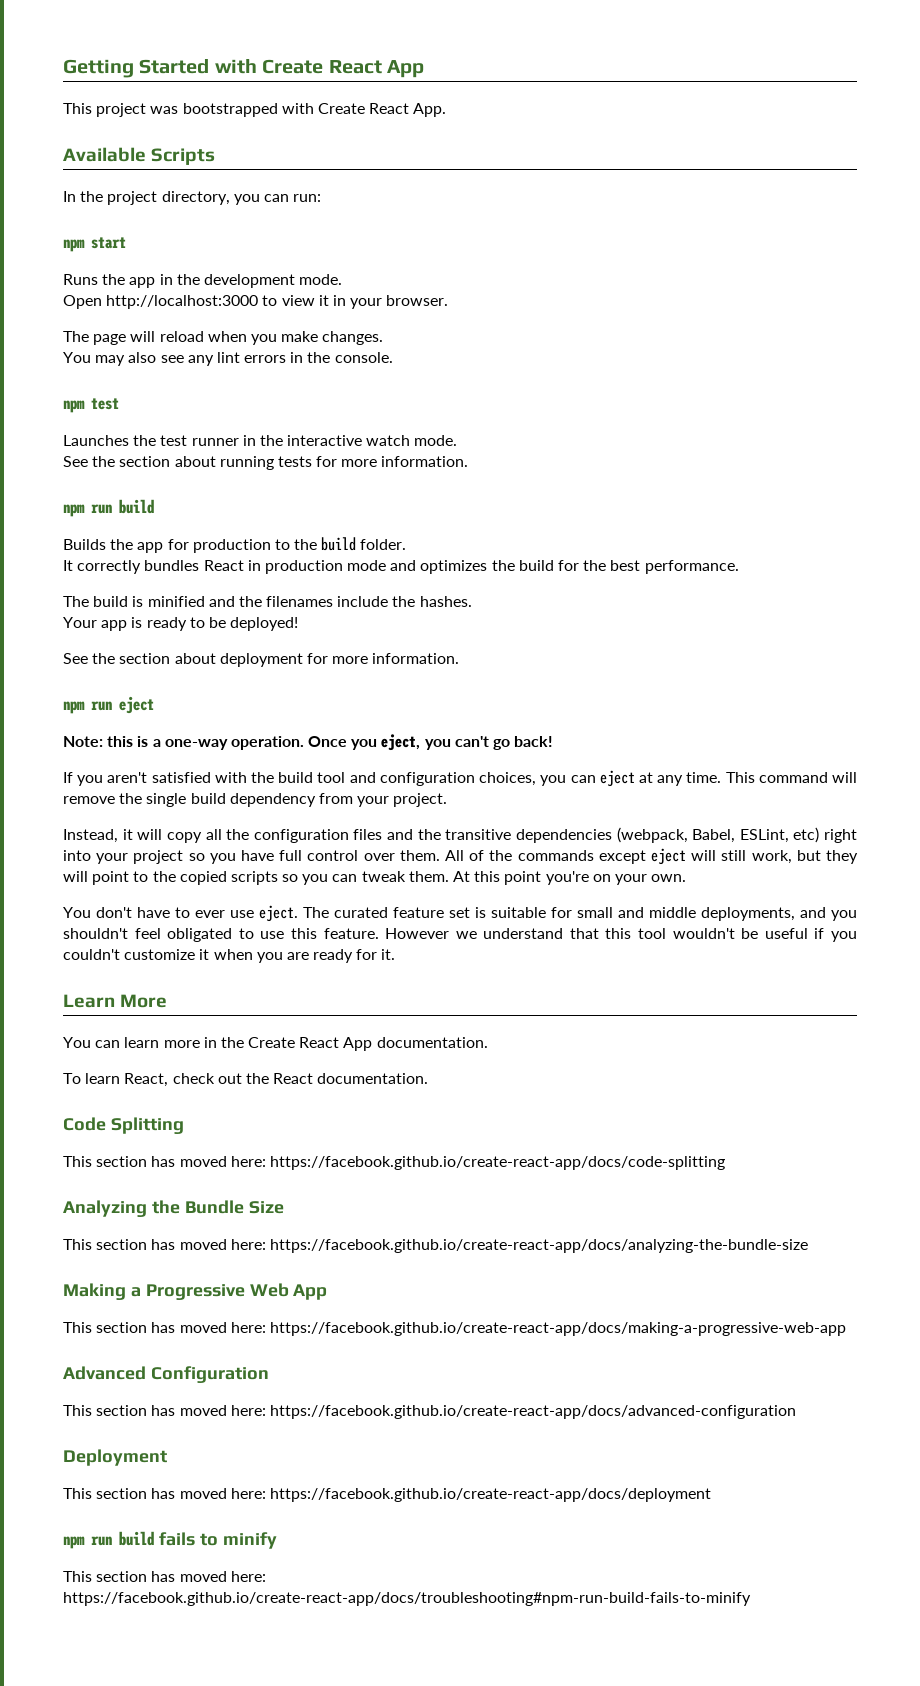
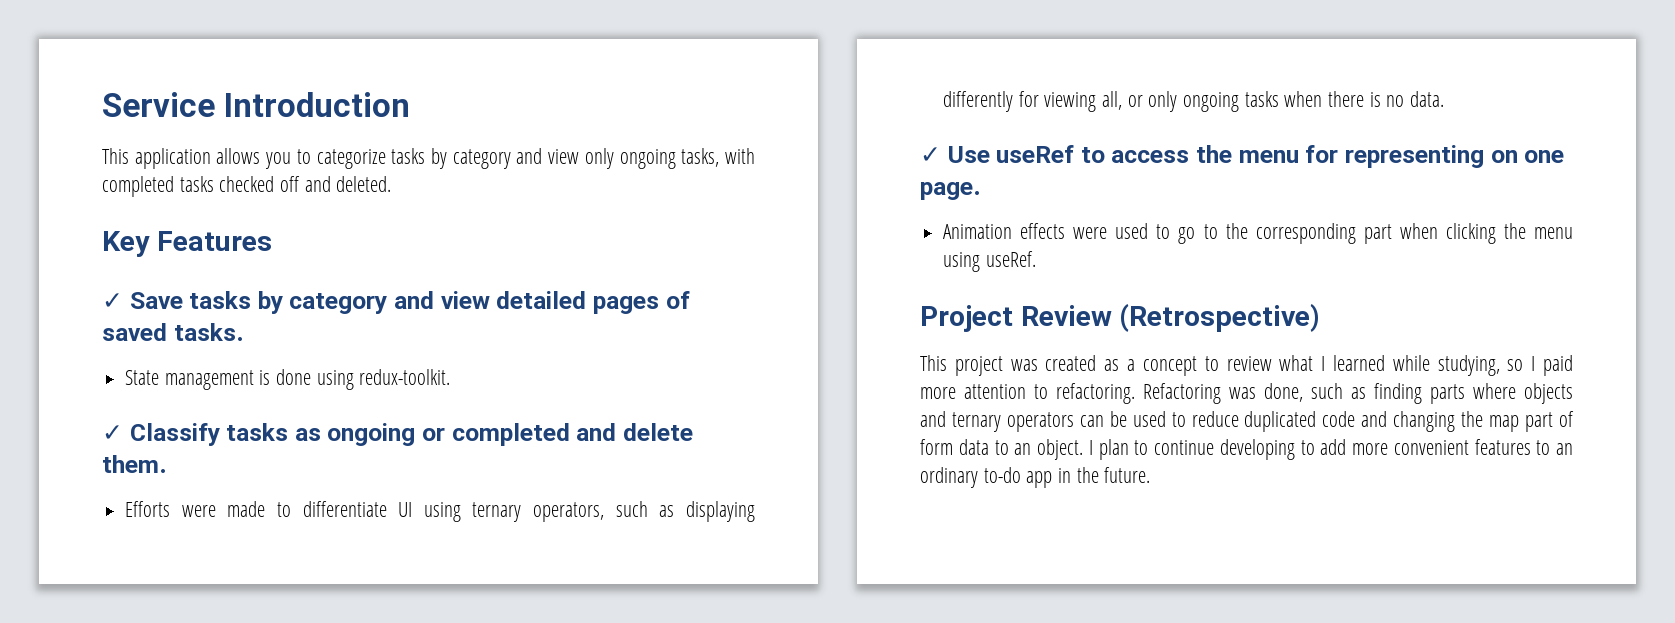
- Getting Started with Create React App
- This project was bootstrapped with Create React App.
- Available Scripts
- In the project directory, you can run:
- npm start
- Runs the app in the development mode.
- Open http://localhost:3000 to view it in your browser.
- The page will reload when you make changes.
- You may also see any lint errors in the console.
- npm test
- Launches the test runner in the interactive watch mode.
- See the section about running tests for more information.
- npm run build
- Builds the app for production to the build folder.
- It correctly bundles React in production mode and optimizes the build for the best performance.
- The build is minified and the filenames include the hashes.
- Your app is ready to be deployed!
- See the section about deployment for more information.
- npm run eject
- Note: this is a one-way operation. Once you eject, you can't go back!
- If you aren't satisfied with the build tool and configuration choices, you can eject at any time. This command will remove the single build dependency from your project.
- Instead, it will copy all the configuration files and the transitive dependencies (webpack, Babel, ESLint, etc) right into your project so you have full control over them. All of the commands except eject will still work, but they will point to the copied scripts so you can tweak them. At this point you're on your own.
- You don't have to ever use eject. The curated feature set is suitable for small and middle deployments, and you shouldn't feel obligated to use this feature. However we understand that this tool wouldn't be useful if you couldn't customize it when you are ready for it.
- Learn More
- You can learn more in the Create React App documentation.
- To learn React, check out the React documentation.
- Code Splitting
- This section has moved here: https://facebook.github.io/create-react-app/docs/code-splitting
- Analyzing the Bundle Size
- This section has moved here: https://facebook.github.io/create-react-app/docs/analyzing-the-bundle-size
- Making a Progressive Web App
- This section has moved here: https://facebook.github.io/create-react-app/docs/making-a-progressive-web-app
- Advanced Configuration
- This section has moved here: https://facebook.github.io/create-react-app/docs/advanced-configuration
- Deployment
- This section has moved here: https://facebook.github.io/create-react-app/docs/deployment
- npm run build fails to minify
- This section has moved here: https://facebook.github.io/create-react-app/docs/troubleshooting#npm-run-build-fails-to-minify
+ Service Introduction
+ This application allows you to categorize tasks by category and view only ongoing tasks, with completed tasks checked off and deleted.
+ Key Features
+ ✓ Save tasks by category and view detailed pages of saved tasks.
+ State management is done using redux-toolkit.
+ ✓ Classify tasks as ongoing or completed and delete them.
+ Efforts were made to differentiate UI using ternary operators, such as displaying differently for viewing all, or only ongoing tasks when there is no data.
+ ✓ Use useRef to access the menu for representing on one page.
+ Animation effects were used to go to the corresponding part when clicking the menu using useRef.
+ Project Review (Retrospective)
+ This project was created as a concept to review what I learned while studying, so I paid more attention to refactoring. Refactoring was done, such as finding parts where objects and ternary operators can be used to reduce duplicated code and changing the map part of form data to an object. I plan to continue developing to add more convenient features to an ordinary to-do app in the future.

